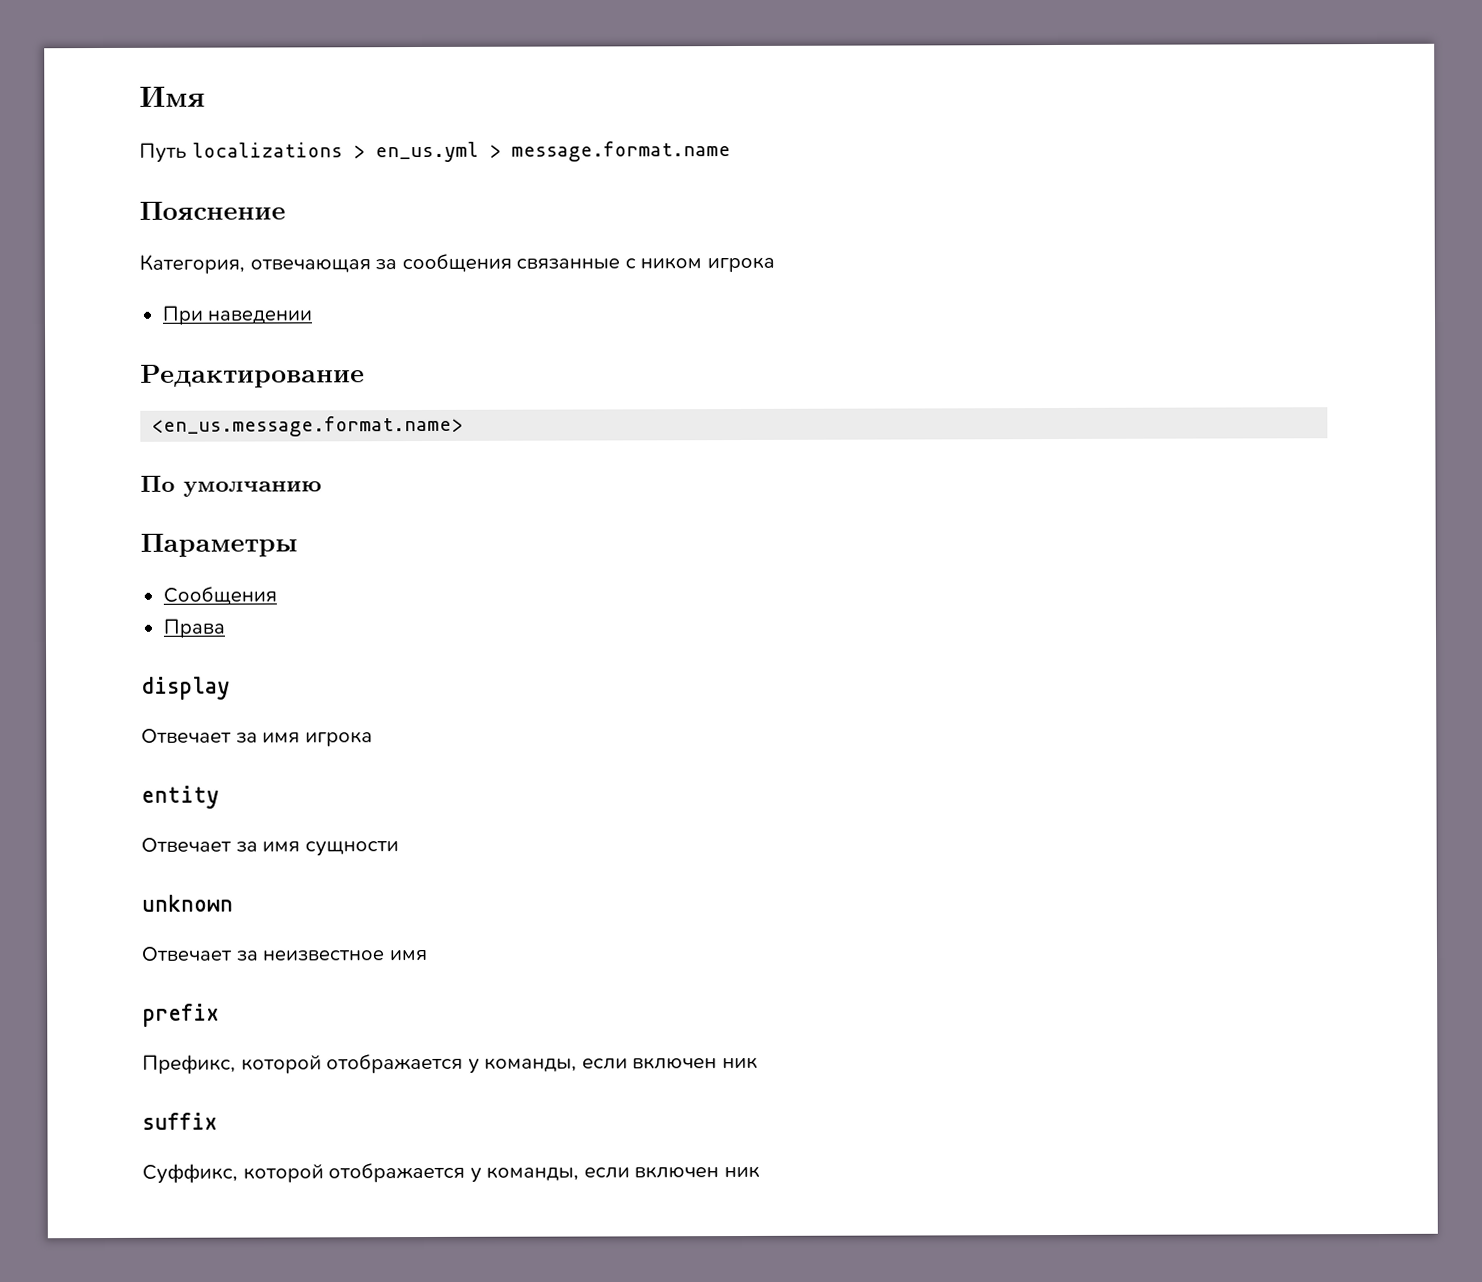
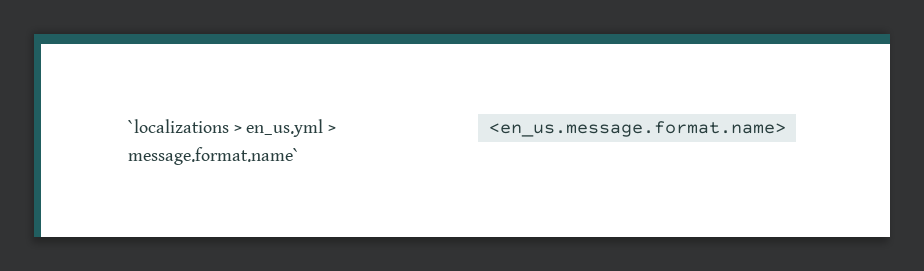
- Имя
- Путь localizations > en_us.yml > message.format.name
- Пояснение
- Категория, отвечающая за сообщения связанные с ником игрока
- При наведении
- Редактирование
+ `localizations > en_us.yml > message.format.name`
  <en_us.message.format.name>
- По умолчанию
- Параметры
- Сообщения
- Права
- display
- Отвечает за имя игрока
- entity
- Отвечает за имя сущности
- unknown
- Отвечает за неизвестное имя
- prefix
- Префикс, которой отображается у команды, если включен ник
- suffix
- Суффикс, которой отображается у команды, если включен ник

